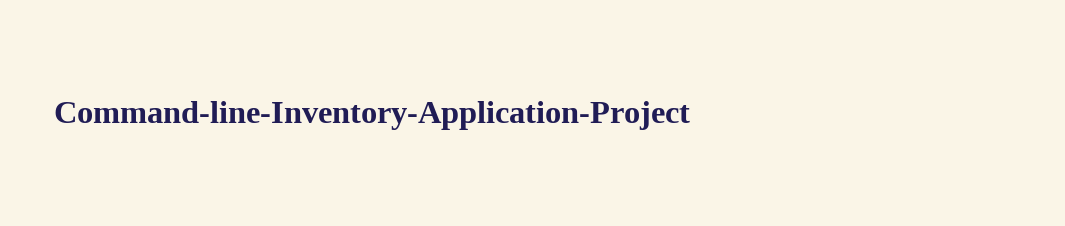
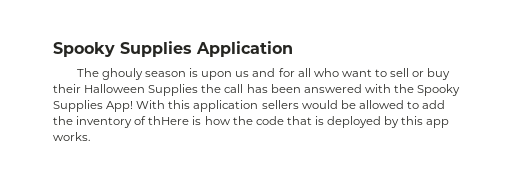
- Command-line-Inventory-Application-Project
+ Spooky Supplies Application
+ The ghouly season is upon us and for all who want to sell or buy their Halloween Supplies the call has been answered with the Spooky Supplies App! With this application sellers would be allowed to add the inventory of thHere is how the code that is deployed by this app works.

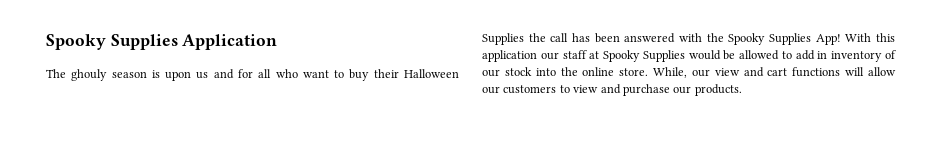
- The ghouly season is upon us and for all who want to sell or buy their Halloween Supplies the call has been answered with the Spooky Supplies App!
+ The ghouly season is upon us and for all who want to buy their Halloween Supplies the call has been answered with the Spooky Supplies App!
- With this application sellers would be allowed to add the inventory of thHere is how the code that is deployed by this app works.
+ With this application our staff at Spooky Supplies would be allowed to add in inventory of our stock into the online store. While, our view and cart functions will allow our customers to view and purchase our products.

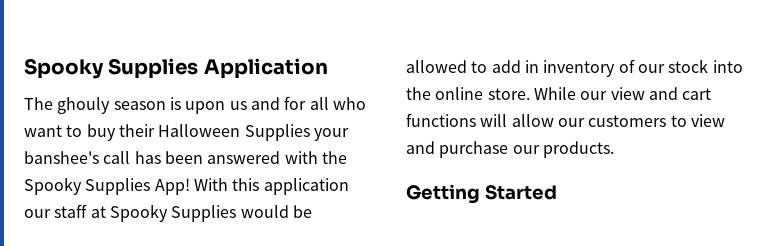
- The ghouly season is upon us and for all who want to buy their Halloween Supplies the call has been answered with the Spooky Supplies App!
+ The ghouly season is upon us and for all who want to buy their Halloween Supplies your banshee's call has been answered with the Spooky Supplies App!
- While, our view and cart functions will allow our customers to view and purchase our products.
+ While our view and cart functions will allow our customers to view and purchase our products.
+ Getting Started

